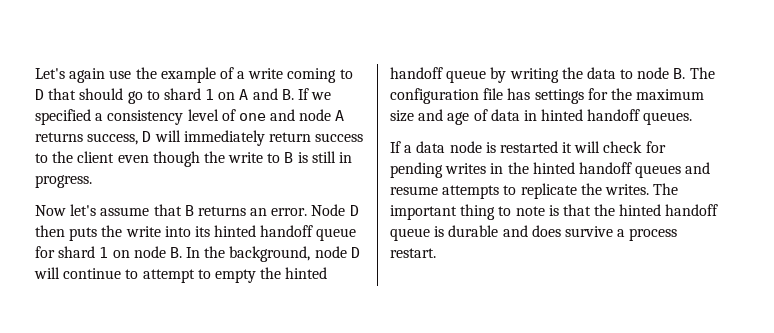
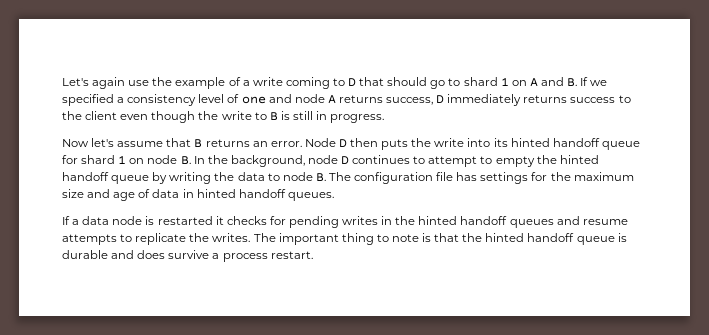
- Let's again use the example of a write coming to D that should go to shard 1 on A and B. If we specified a consistency level of one and node A returns success, D will immediately return success to the client even though the write to B is still in progress.
+ Let's again use the example of a write coming to D that should go to shard 1 on A and B. If we specified a consistency level of one and node A returns success, D immediately returns success to the client even though the write to B is still in progress.
- Node D then puts the write into its hinted handoff queue for shard 1 on node B. In the background, node D will continue to attempt to empty the hinted handoff queue by writing the data to node B. The configuration file has settings for the maximum size and age of data in hinted handoff queues.
+ Node D then puts the write into its hinted handoff queue for shard 1 on node B. In the background, node D continues to attempt to empty the hinted handoff queue by writing the data to node B. The configuration file has settings for the maximum size and age of data in hinted handoff queues.
- If a data node is restarted it will check for pending writes in the hinted handoff queues and resume attempts to replicate the writes.
+ If a data node is restarted it checks for pending writes in the hinted handoff queues and resume attempts to replicate the writes.

